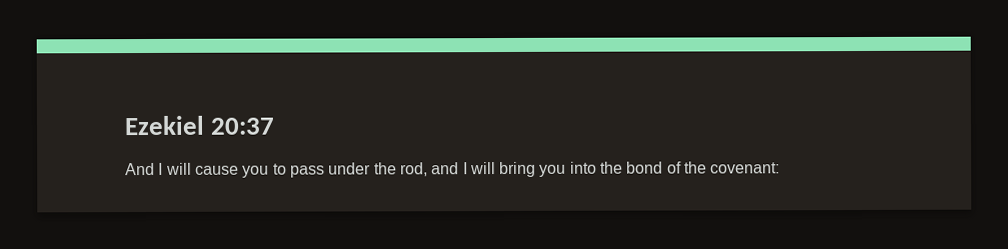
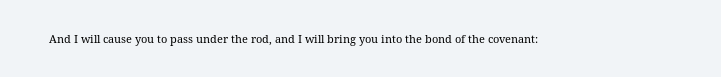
- Ezekiel 20:37

